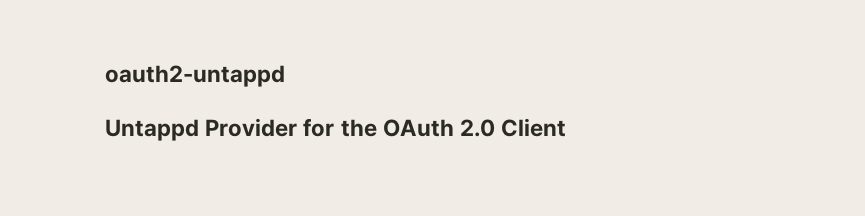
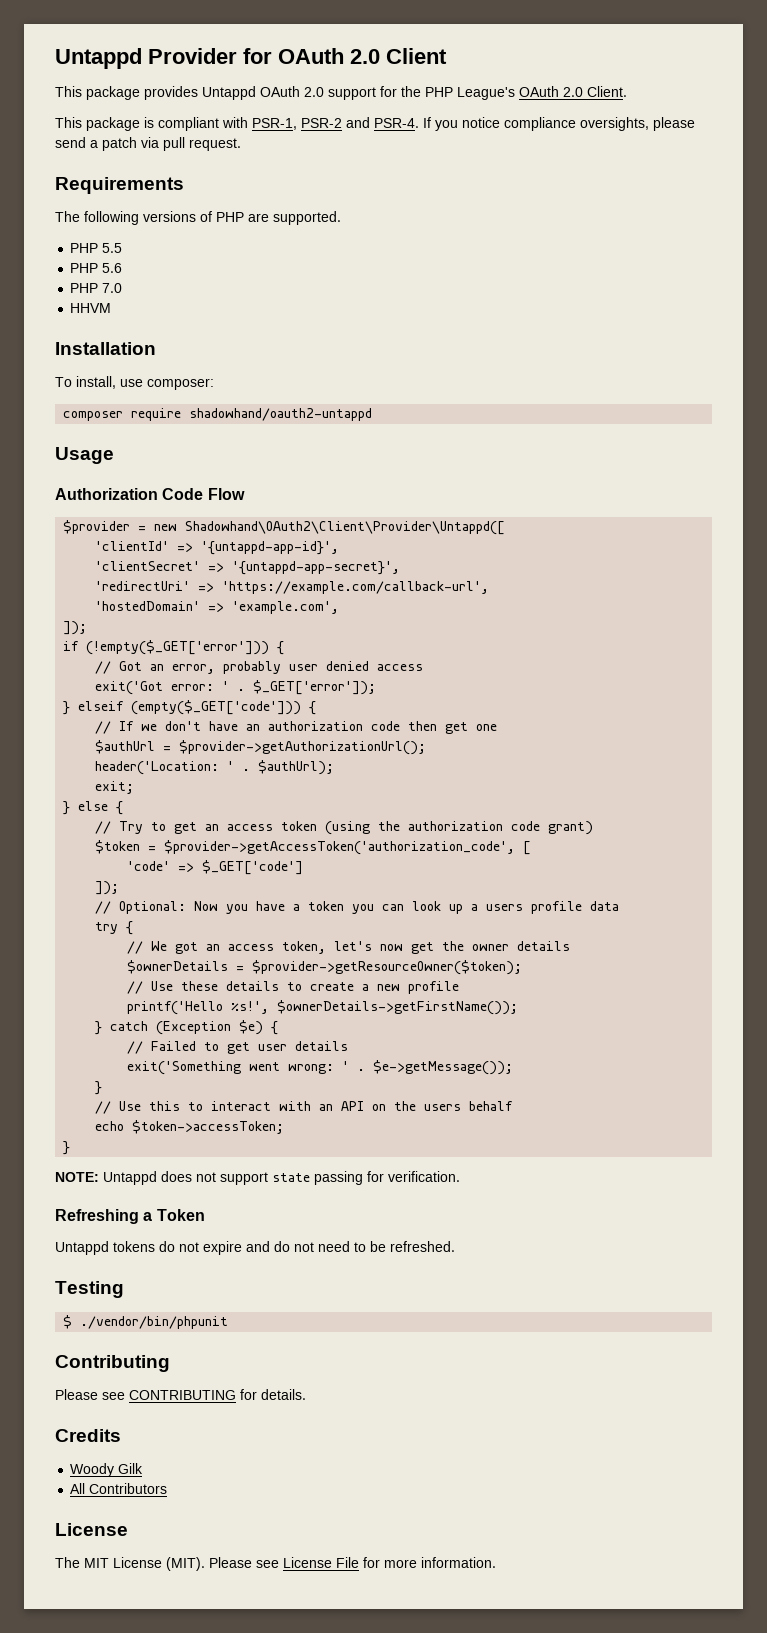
- oauth2-untappd
- Untappd Provider for the OAuth 2.0 Client
+ Untappd Provider for OAuth 2.0 Client
+ This package provides Untappd OAuth 2.0 support for the PHP League's OAuth 2.0 Client.
+ This package is compliant with PSR-1, PSR-2 and PSR-4. If you notice compliance oversights, please send a patch via pull request.
+ Requirements
+ The following versions of PHP are supported.
+ PHP 5.5
+ PHP 5.6
+ PHP 7.0
+ HHVM
+ Installation
+ To install, use composer:
+ composer require shadowhand/oauth2-untappd
+ Usage
+ Authorization Code Flow
+ $provider = new Shadowhand\OAuth2\Client\Provider\Untappd([
+ 'clientId' => '{untappd-app-id}',
+ 'clientSecret' => '{untappd-app-secret}',
+ 'redirectUri' => 'https://example.com/callback-url',
+ 'hostedDomain' => 'example.com',
+ ]);
+ if (!empty($_GET['error'])) {
+ // Got an error, probably user denied access
+ exit('Got error: ' . $_GET['error']);
+ } elseif (empty($_GET['code'])) {
+ // If we don't have an authorization code then get one
+ $authUrl = $provider->getAuthorizationUrl();
+ header('Location: ' . $authUrl);
+ exit;
+ } else {
+ // Try to get an access token (using the authorization code grant)
+ $token = $provider->getAccessToken('authorization_code', [
+ 'code' => $_GET['code']
+ ]);
+ // Optional: Now you have a token you can look up a users profile data
+ try {
+ // We got an access token, let's now get the owner details
+ $ownerDetails = $provider->getResourceOwner($token);
+ // Use these details to create a new profile
+ printf('Hello %s!', $ownerDetails->getFirstName());
+ } catch (Exception $e) {
+ // Failed to get user details
+ exit('Something went wrong: ' . $e->getMessage());
+ }
+ // Use this to interact with an API on the users behalf
+ echo $token->accessToken;
+ }
+ NOTE: Untappd does not support state passing for verification.
+ Refreshing a Token
+ Untappd tokens do not expire and do not need to be refreshed.
+ Testing
+ $ ./vendor/bin/phpunit
+ Contributing
+ Please see CONTRIBUTING for details.
+ Credits
+ Woody Gilk
+ All Contributors
+ License
+ The MIT License (MIT). Please see License File for more information.

